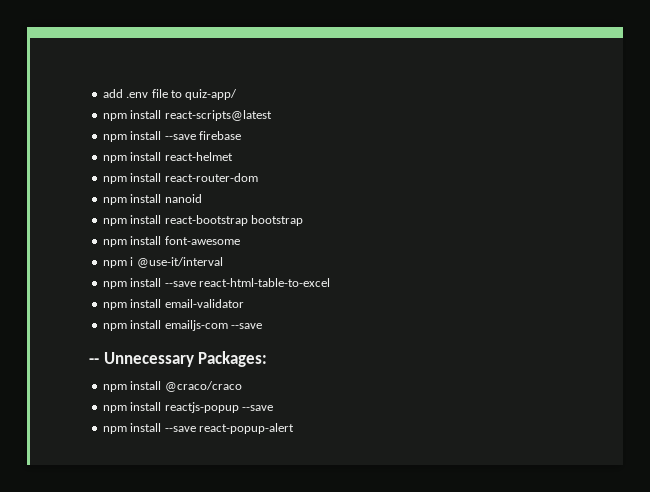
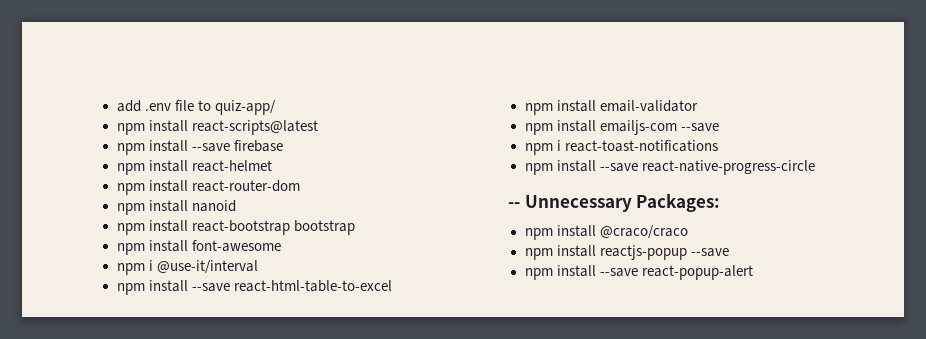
+ npm i react-toast-notifications
+ npm install --save react-native-progress-circle

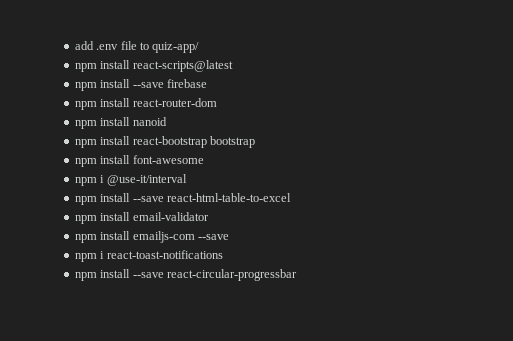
- npm install react-helmet
- npm install --save react-native-progress-circle
- -- Unnecessary Packages:
- npm install @craco/craco
- npm install reactjs-popup --save
- npm install --save react-popup-alert
+ npm install --save react-circular-progressbar

